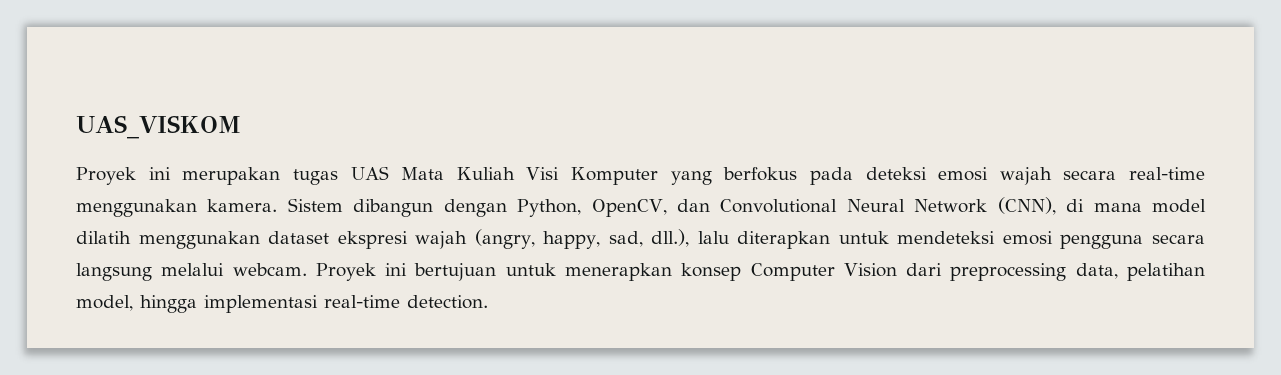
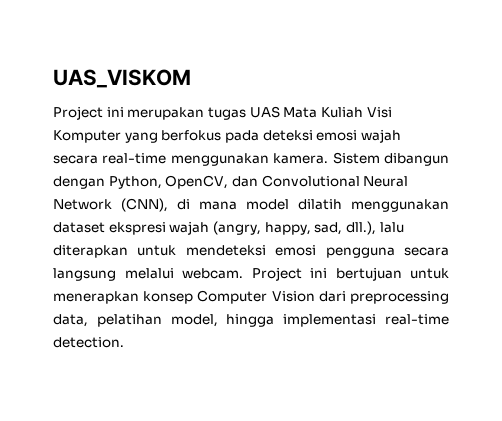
- Proyek ini merupakan tugas UAS Mata Kuliah Visi Komputer yang berfokus pada deteksi emosi wajah secara real-time menggunakan kamera.
+ Project ini merupakan tugas UAS Mata Kuliah Visi Komputer yang berfokus pada deteksi emosi wajah secara real-time menggunakan kamera.
- Proyek ini bertujuan untuk menerapkan konsep Computer Vision dari preprocessing data, pelatihan model, hingga implementasi real-time detection.
+ Project ini bertujuan untuk menerapkan konsep Computer Vision dari preprocessing data, pelatihan model, hingga implementasi real-time detection.

